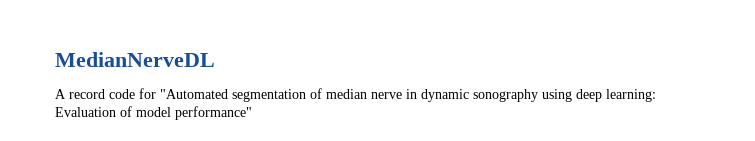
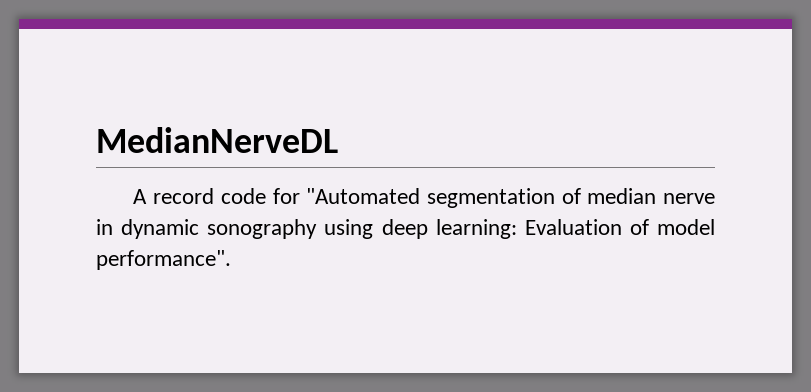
- A record code for "Automated segmentation of median nerve in dynamic sonography using deep learning: Evaluation of model performance"
+ A record code for "Automated segmentation of median nerve in dynamic sonography using deep learning: Evaluation of model performance".

